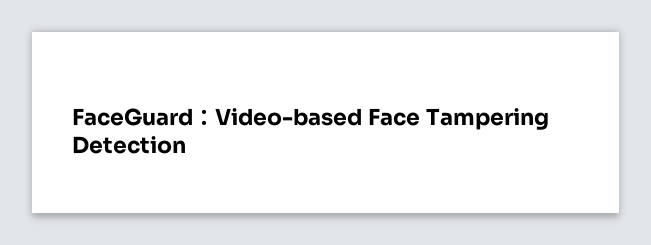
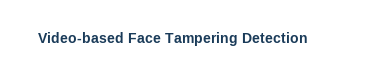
- FaceGuard：Video-based Face Tampering Detection
+ Video-based Face Tampering Detection

